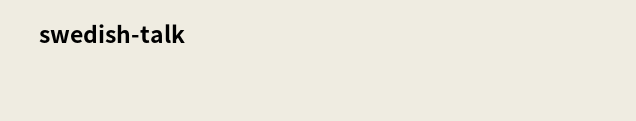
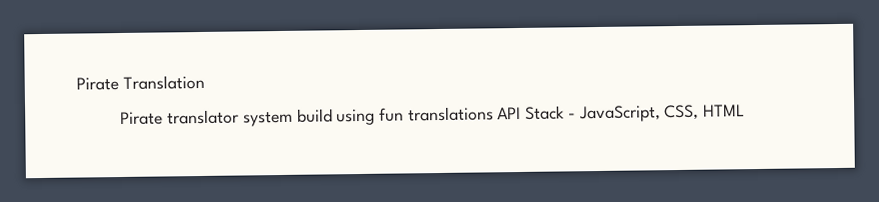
- swedish-talk
+ Pirate Translation
+ Pirate translator system build using fun translations API Stack - JavaScript, CSS, HTML

